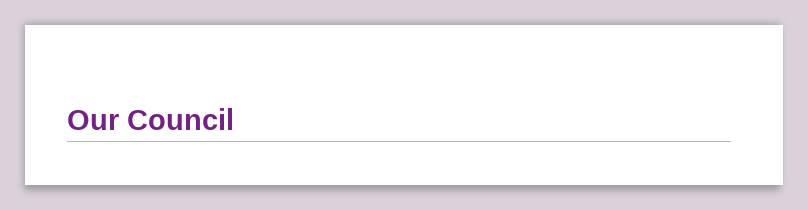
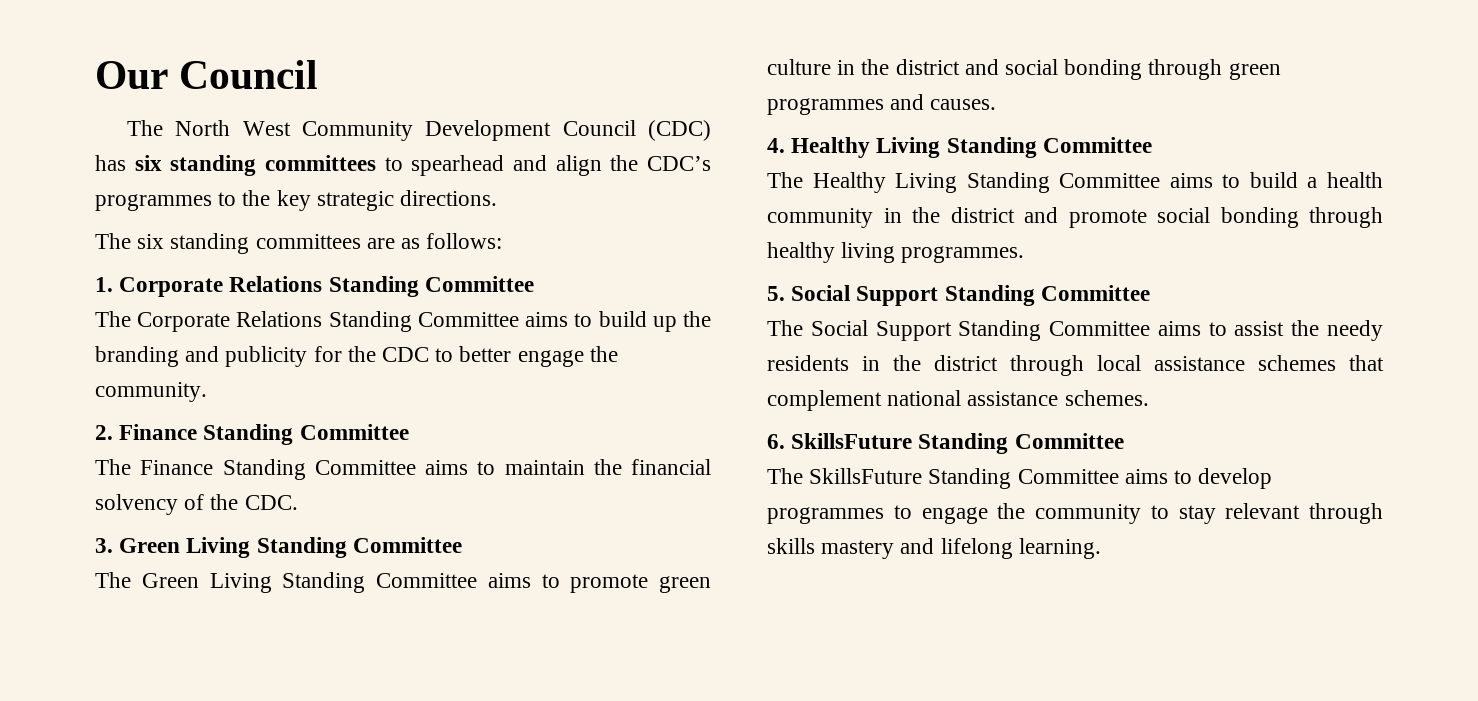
+ The North West Community Development Council (CDC) has six standing committees to spearhead and align the CDC’s programmes to the key strategic directions.
+ The six standing committees are as follows:
+ 1. Corporate Relations Standing Committee
+ The Corporate Relations Standing Committee aims to build up the branding and publicity for the CDC to better engage the community.
+ 2. Finance Standing Committee
+ The Finance Standing Committee aims to maintain the financial solvency of the CDC.
+ 3. Green Living Standing Committee
+ The Green Living Standing Committee aims to promote green culture in the district and social bonding through green programmes and causes.
+ 4. Healthy Living Standing Committee
+ The Healthy Living Standing Committee aims to build a health community in the district and promote social bonding through healthy living programmes.
+ 5. Social Support Standing Committee
+ The Social Support Standing Committee aims to assist the needy residents in the district through local assistance schemes that complement national assistance schemes.
+ 6. SkillsFuture Standing Committee
+ The SkillsFuture Standing Committee aims to develop programmes to engage the community to stay relevant through skills mastery and lifelong learning.

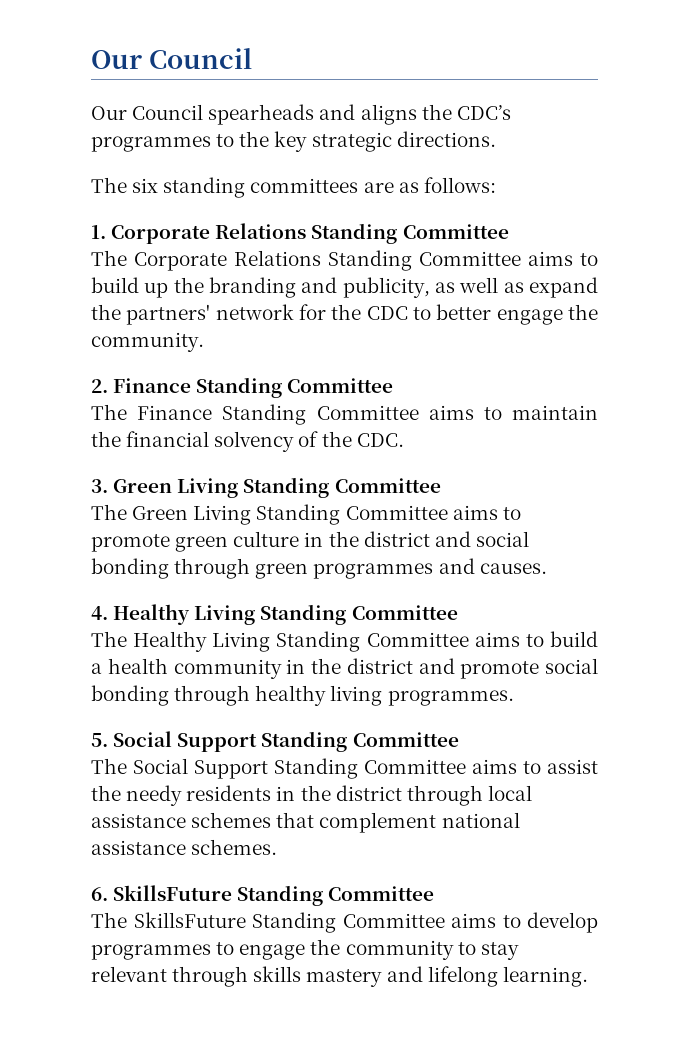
- The North West Community Development Council (CDC) has six standing committees to spearhead and align the CDC’s programmes to the key strategic directions.
+ Our Council spearheads and aligns the CDC’s programmes to the key strategic directions.
- The Corporate Relations Standing Committee aims to build up the branding and publicity for the CDC to better engage the community.
+ The Corporate Relations Standing Committee aims to build up the branding and publicity, as well as expand the partners' network for the CDC to better engage the community.

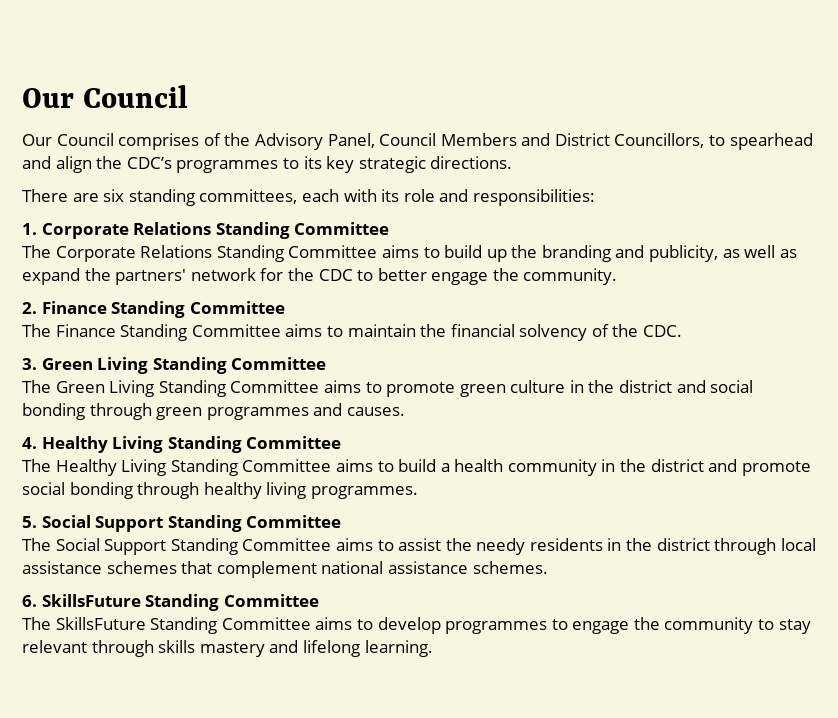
- Our Council spearheads and aligns the CDC’s programmes to the key strategic directions.
+ Our Council comprises of the Advisory Panel, Council Members and District Councillors, to spearhead and align the CDC’s programmes to its key strategic directions.
- The six standing committees are as follows:
+ There are six standing committees, each with its role and responsibilities:

